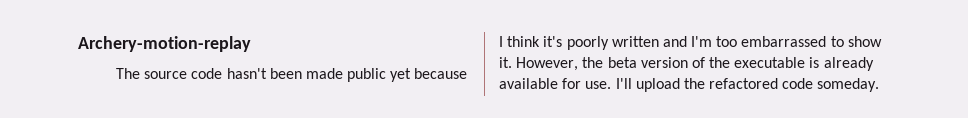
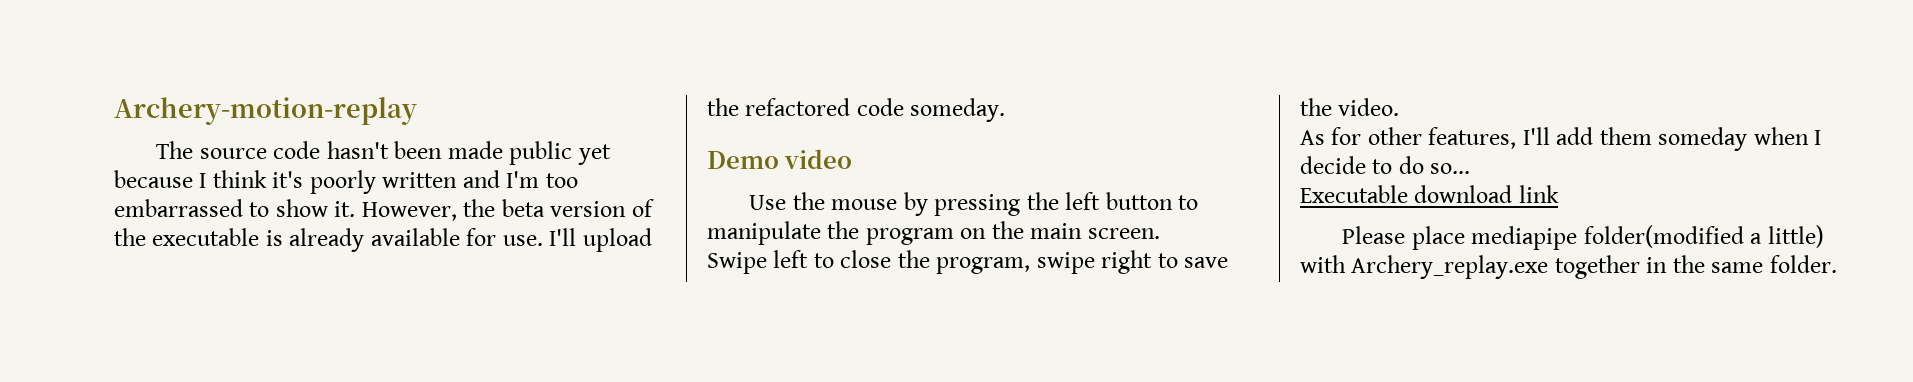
+ Demo video
+ Use the mouse by pressing the left button to manipulate the program on the main screen.
+ Swipe left to close the program, swipe right to save the video.
+ As for other features, I'll add them someday when I decide to do so...
+ Executable download link
+ Please place mediapipe folder(modified a little) with Archery_replay.exe together in the same folder.

